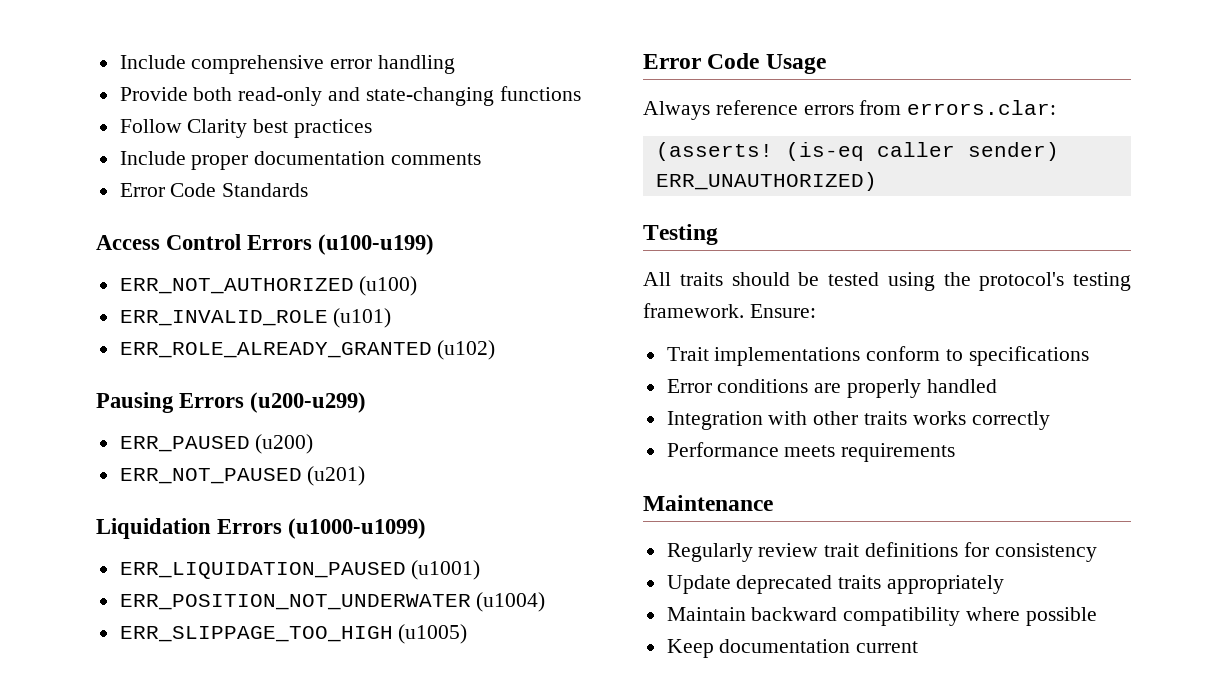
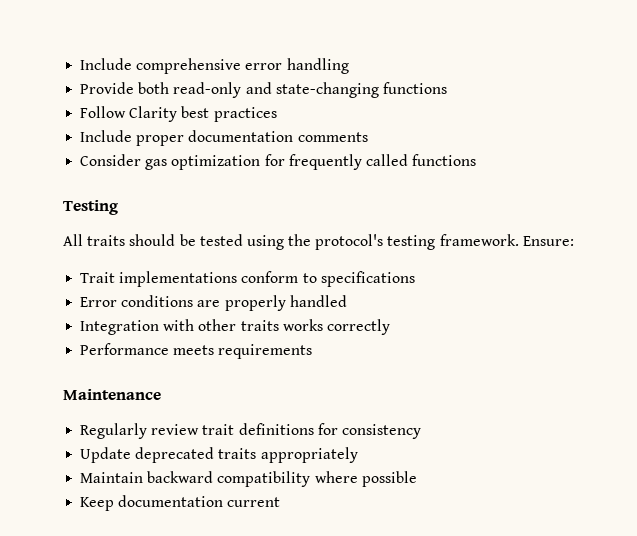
- Error Code Standards
- Access Control Errors (u100-u199)
- ERR_NOT_AUTHORIZED (u100)
- ERR_INVALID_ROLE (u101)
- ERR_ROLE_ALREADY_GRANTED (u102)
- Pausing Errors (u200-u299)
- ERR_PAUSED (u200)
- ERR_NOT_PAUSED (u201)
- Liquidation Errors (u1000-u1099)
- ERR_LIQUIDATION_PAUSED (u1001)
- ERR_POSITION_NOT_UNDERWATER (u1004)
- ERR_SLIPPAGE_TOO_HIGH (u1005)
- Error Code Usage
- Always reference errors from errors.clar:
- (asserts! (is-eq caller sender) ERR_UNAUTHORIZED)
+ Consider gas optimization for frequently called functions

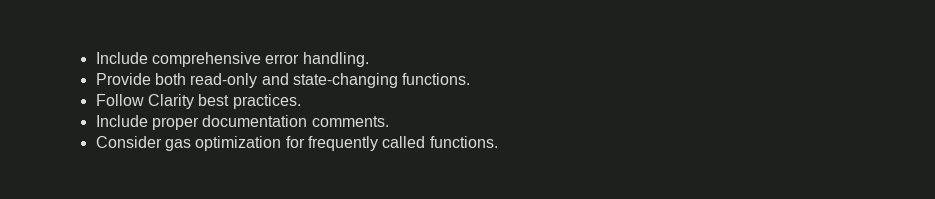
- Include comprehensive error handling
+ Include comprehensive error handling.
- Provide both read-only and state-changing functions
+ Provide both read-only and state-changing functions.
- Follow Clarity best practices
+ Follow Clarity best practices.
- Include proper documentation comments
+ Include proper documentation comments.
- Consider gas optimization for frequently called functions
- Testing
- All traits should be tested using the protocol's testing framework. Ensure:
- Trait implementations conform to specifications
- Error conditions are properly handled
- Integration with other traits works correctly
- Performance meets requirements
- Maintenance
- Regularly review trait definitions for consistency
- Update deprecated traits appropriately
- Maintain backward compatibility where possible
- Keep documentation current
+ Consider gas optimization for frequently called functions.

